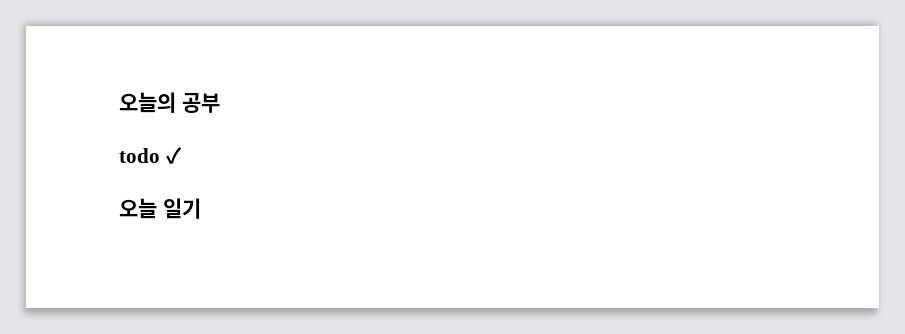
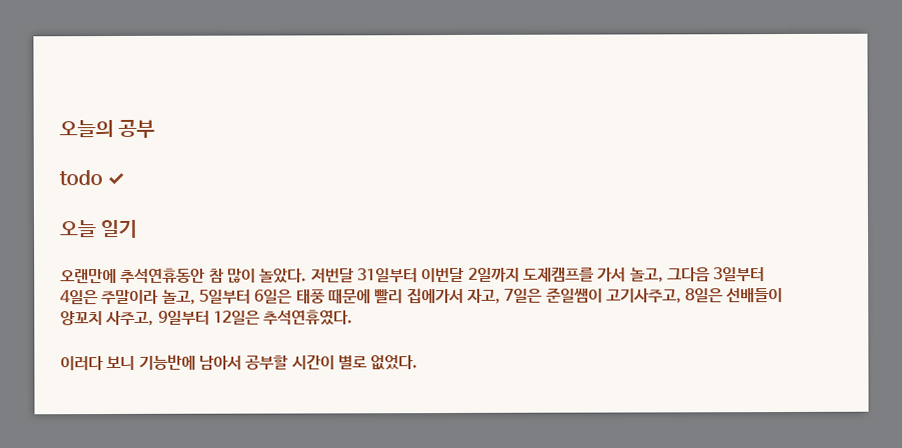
+ 오랜만에 추석연휴동안 참 많이 놀았다. 저번달 31일부터 이번달 2일까지 도제캠프를 가서 놀고, 그다음 3일부터 4일은 주말이라 놀고, 5일부터 6일은 태풍 때문에 빨리 집에가서 자고, 7일은 준일쌤이 고기사주고, 8일은 선배들이 양꼬치 사주고, 9일부터 12일은 추석연휴였다.
+ 이러다 보니 기능반에 남아서 공부할 시간이 별로 없었다.

